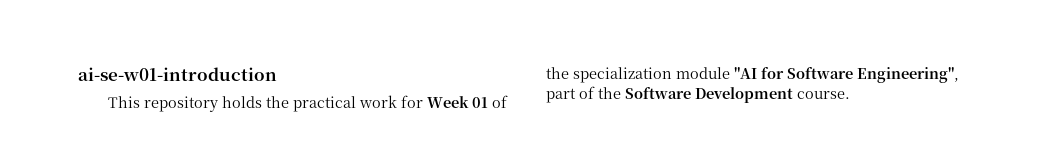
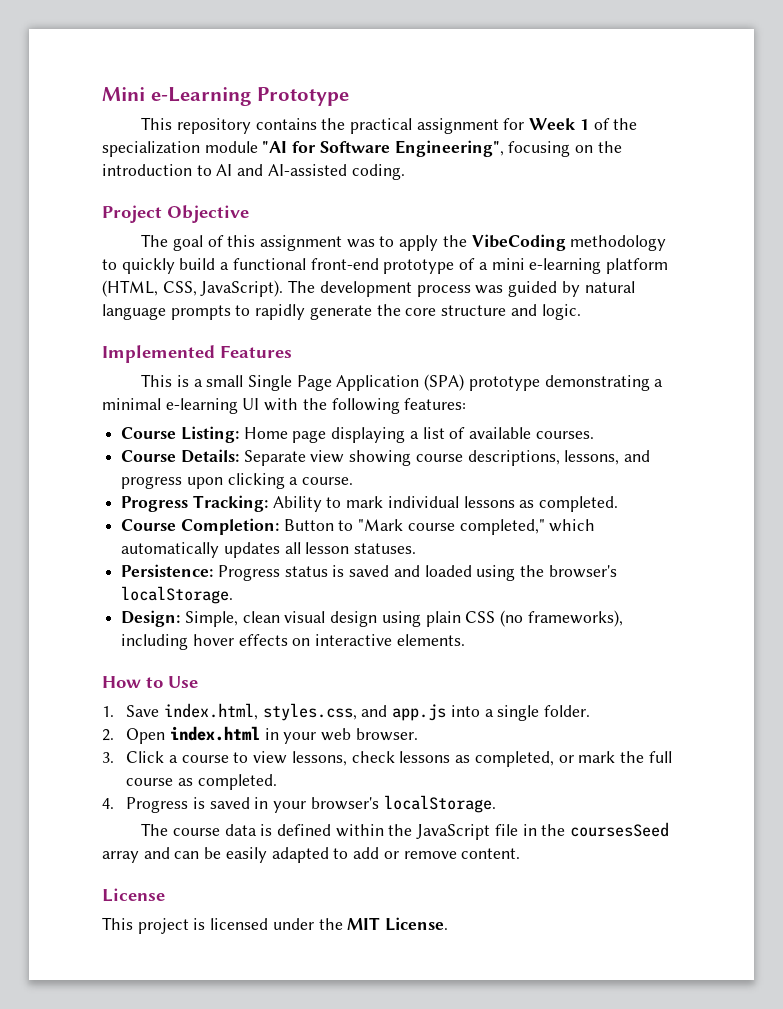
- ai-se-w01-introduction
+ Mini e-Learning Prototype
- This repository holds the practical work for Week 01 of the specialization module "AI for Software Engineering", part of the Software Development course.
+ This repository contains the practical assignment for Week 1 of the specialization module "AI for Software Engineering", focusing on the introduction to AI and AI-assisted coding.
+ Project Objective
+ The goal of this assignment was to apply the VibeCoding methodology to quickly build a functional front-end prototype of a mini e-learning platform (HTML, CSS, JavaScript). The development process was guided by natural language prompts to rapidly generate the core structure and logic.
+ Implemented Features
+ This is a small Single Page Application (SPA) prototype demonstrating a minimal e-learning UI with the following features:
+ Course Listing: Home page displaying a list of available courses.
+ Course Details: Separate view showing course descriptions, lessons, and progress upon clicking a course.
+ Progress Tracking: Ability to mark individual lessons as completed.
+ Course Completion: Button to "Mark course completed," which automatically updates all lesson statuses.
+ Persistence: Progress status is saved and loaded using the browser's localStorage.
+ Design: Simple, clean visual design using plain CSS (no frameworks), including hover effects on interactive elements.
+ How to Use
+ 1. Save index.html, styles.css, and app.js into a single folder.
+ 2. Open index.html in your web browser.
+ 3. Click a course to view lessons, check lessons as completed, or mark the full course as completed.
+ 4. Progress is saved in your browser's localStorage.
+ The course data is defined within the JavaScript file in the coursesSeed array and can be easily adapted to add or remove content.
+ License
+ This project is licensed under the MIT License.

